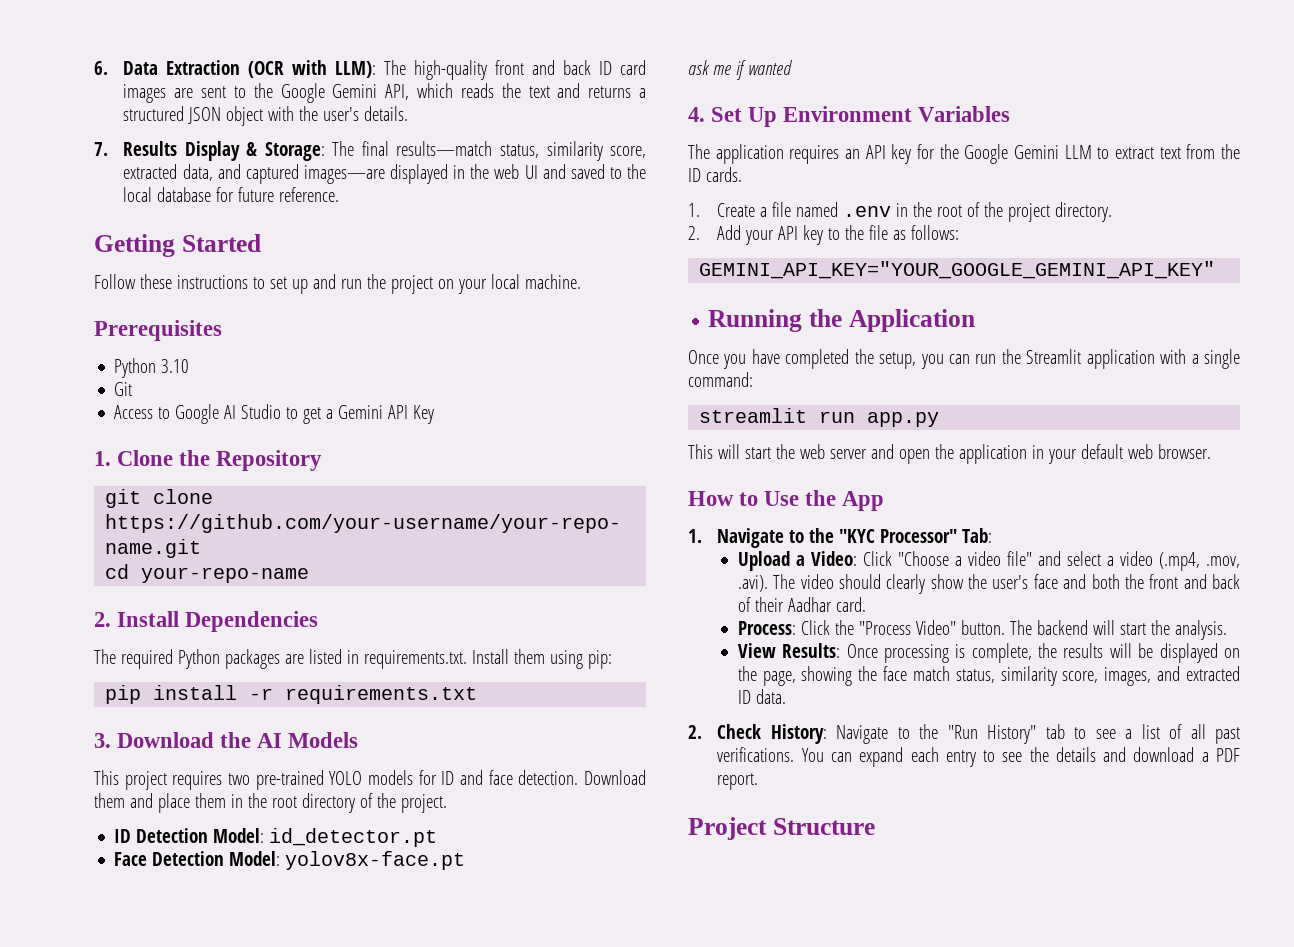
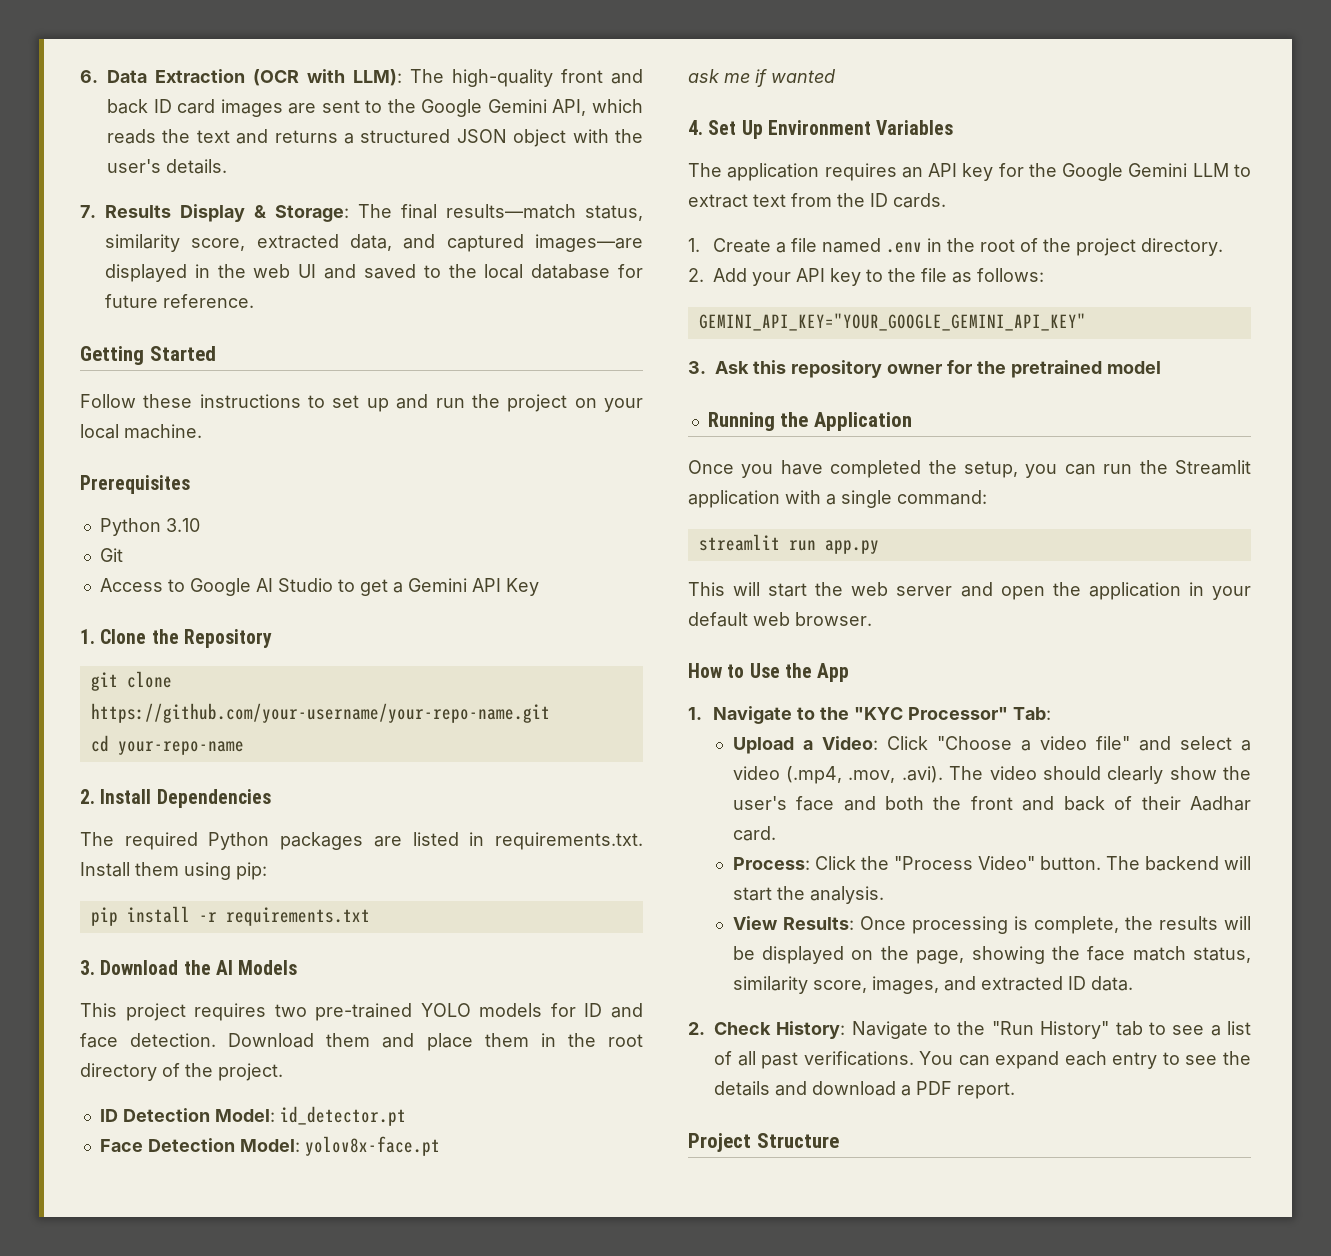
+ 3. Ask this repository owner for the pretrained model

